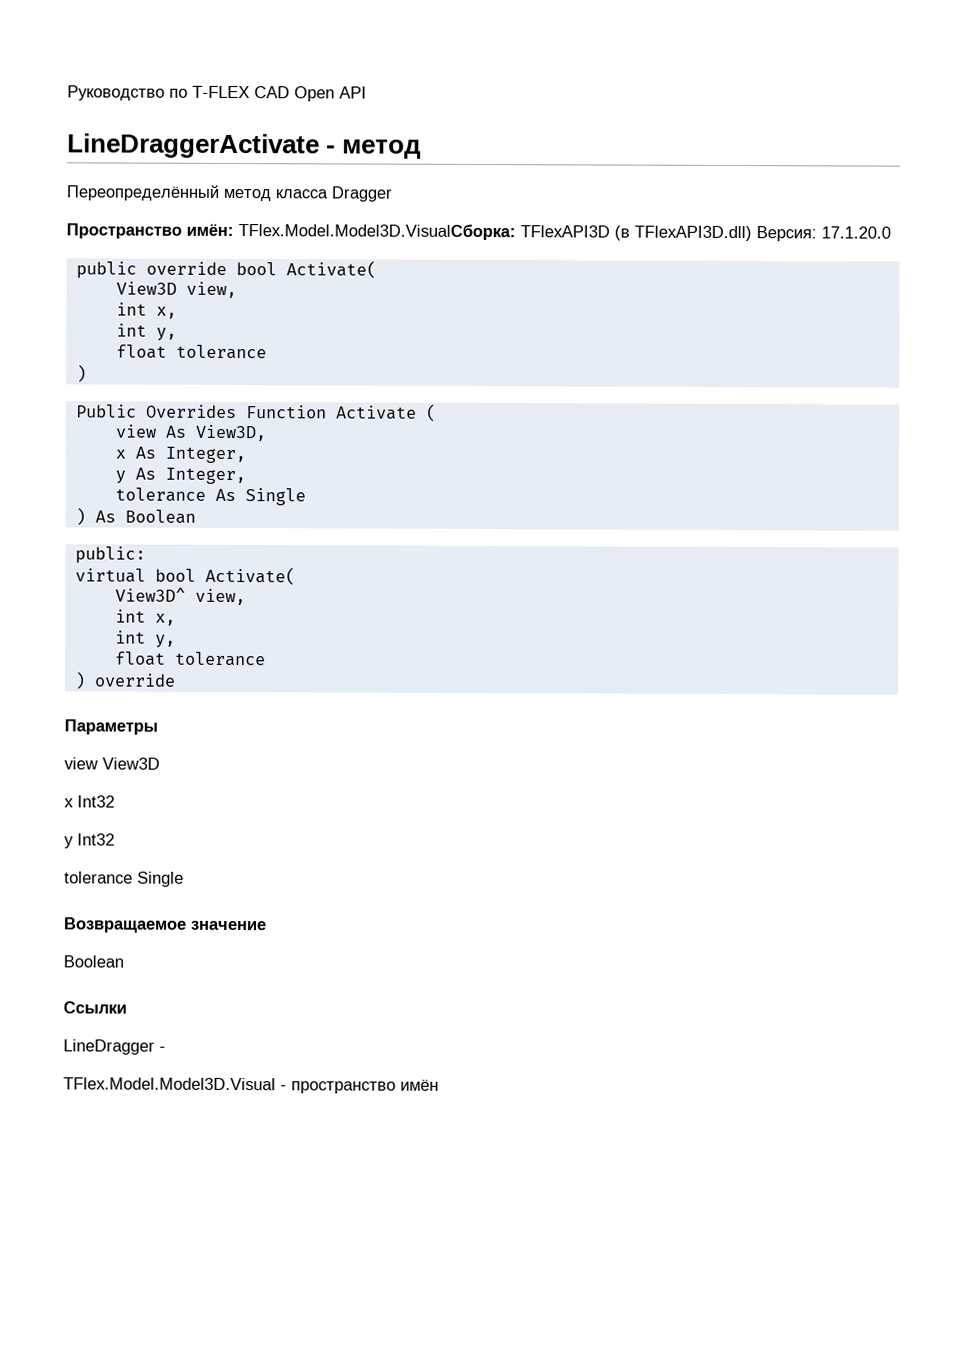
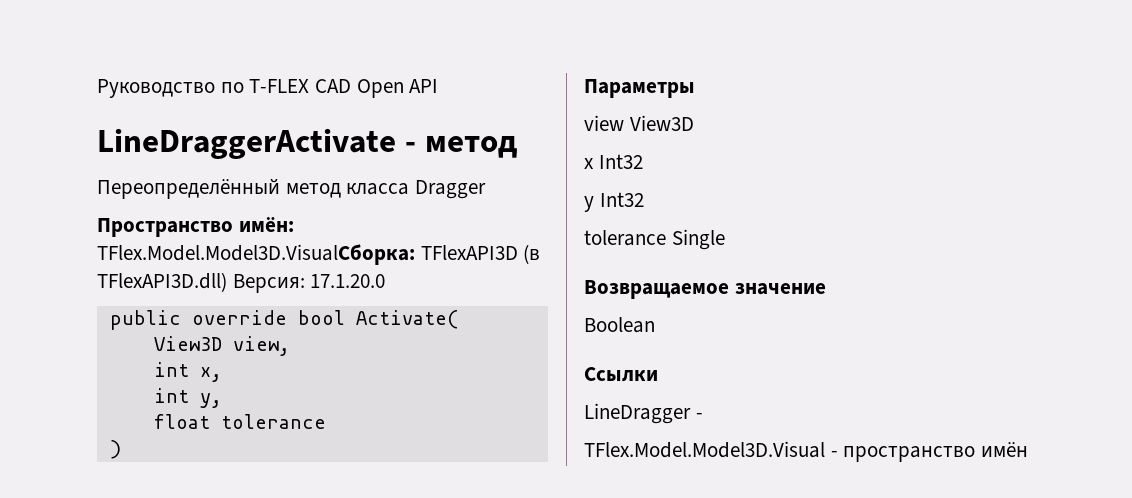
- Public Overrides Function Activate (
- view As View3D,
- x As Integer,
- y As Integer,
- tolerance As Single
- ) As Boolean
- public:
- virtual bool Activate(
- View3D^ view,
- int x,
- int y,
- float tolerance
- ) override

